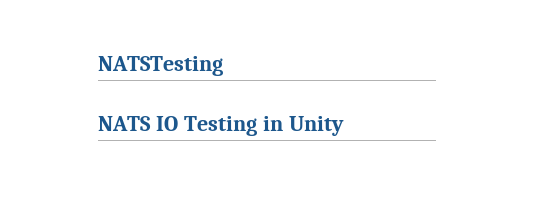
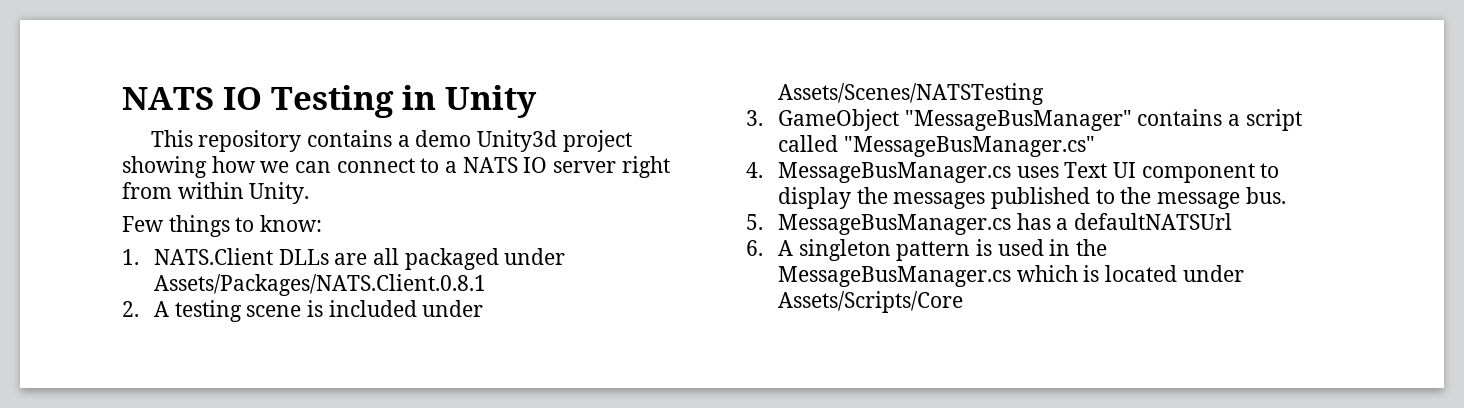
- NATSTesting
+ This repository contains a demo Unity3d project showing how we can connect to a NATS IO server right from within Unity.
+ Few things to know:
+ 1. NATS.Client DLLs are all packaged under Assets/Packages/NATS.Client.0.8.1
+ 2. A testing scene is included under Assets/Scenes/NATSTesting
+ 3. GameObject "MessageBusManager" contains a script called "MessageBusManager.cs"
+ 4. MessageBusManager.cs uses Text UI component to display the messages published to the message bus.
+ 5. MessageBusManager.cs has a defaultNATSUrl
+ 6. A singleton pattern is used in the MessageBusManager.cs which is located under Assets/Scripts/Core

